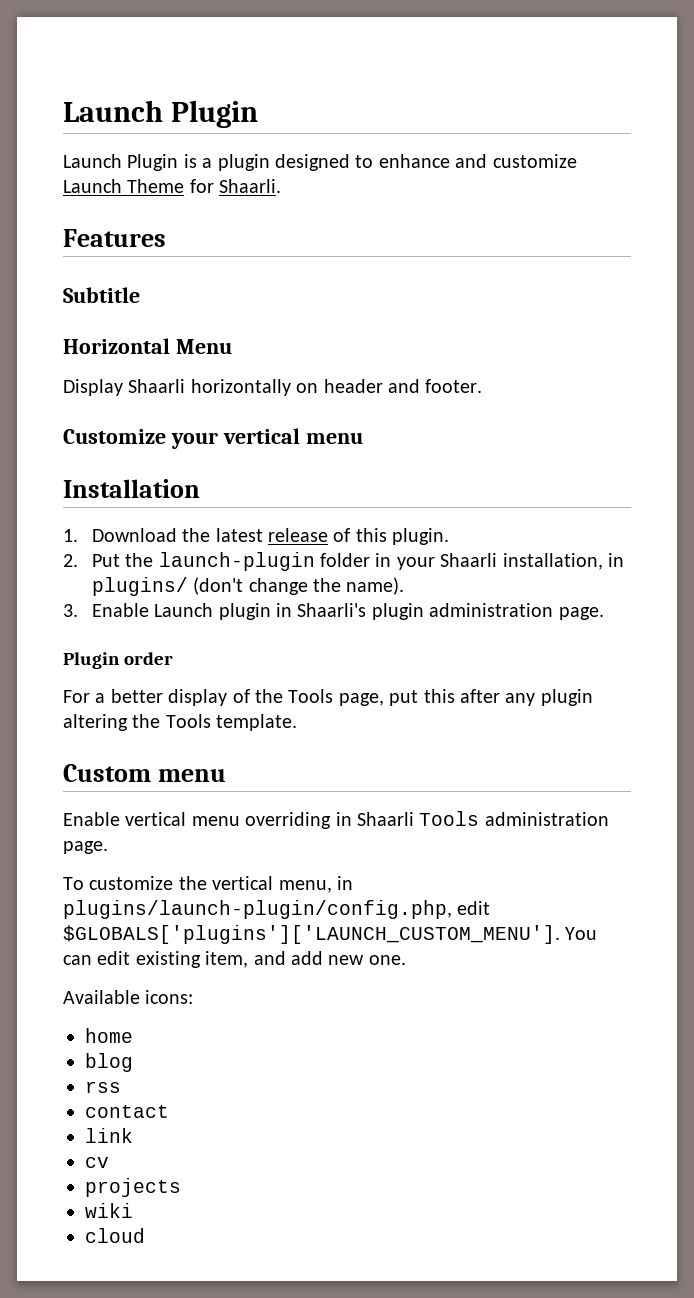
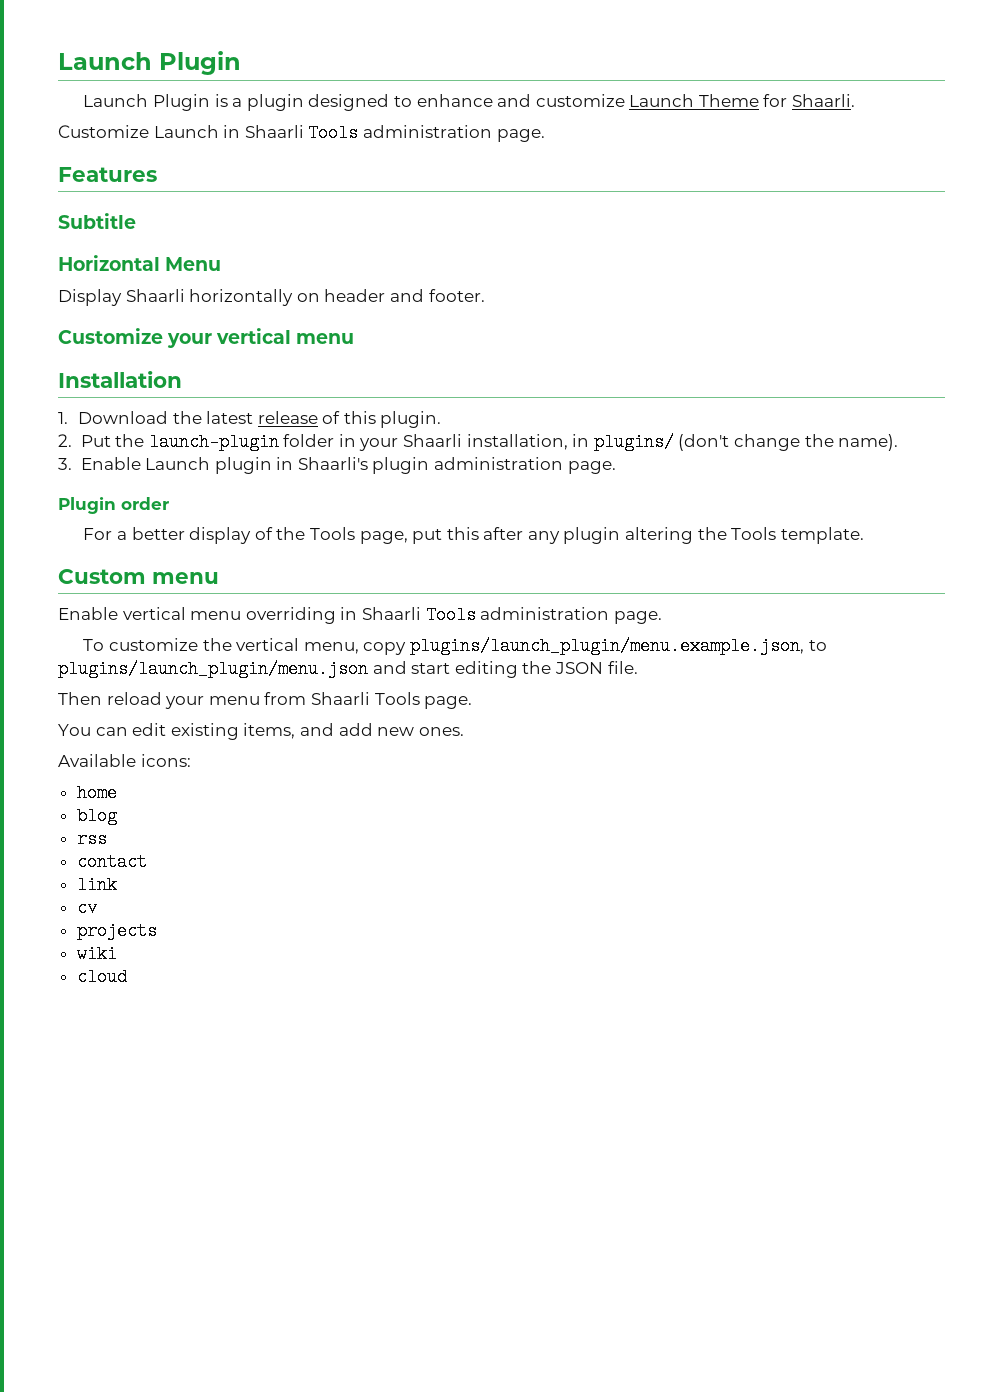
+ Customize Launch in Shaarli Tools administration page.
- To customize the vertical menu, in plugins/launch-plugin/config.php, edit $GLOBALS['plugins']['LAUNCH_CUSTOM_MENU']. You can edit existing item, and add new one.
+ To customize the vertical menu, copy plugins/launch_plugin/menu.example.json, to plugins/launch_plugin/menu.json and start editing the JSON file.
+ Then reload your menu from Shaarli Tools page.
+ You can edit existing items, and add new ones.

